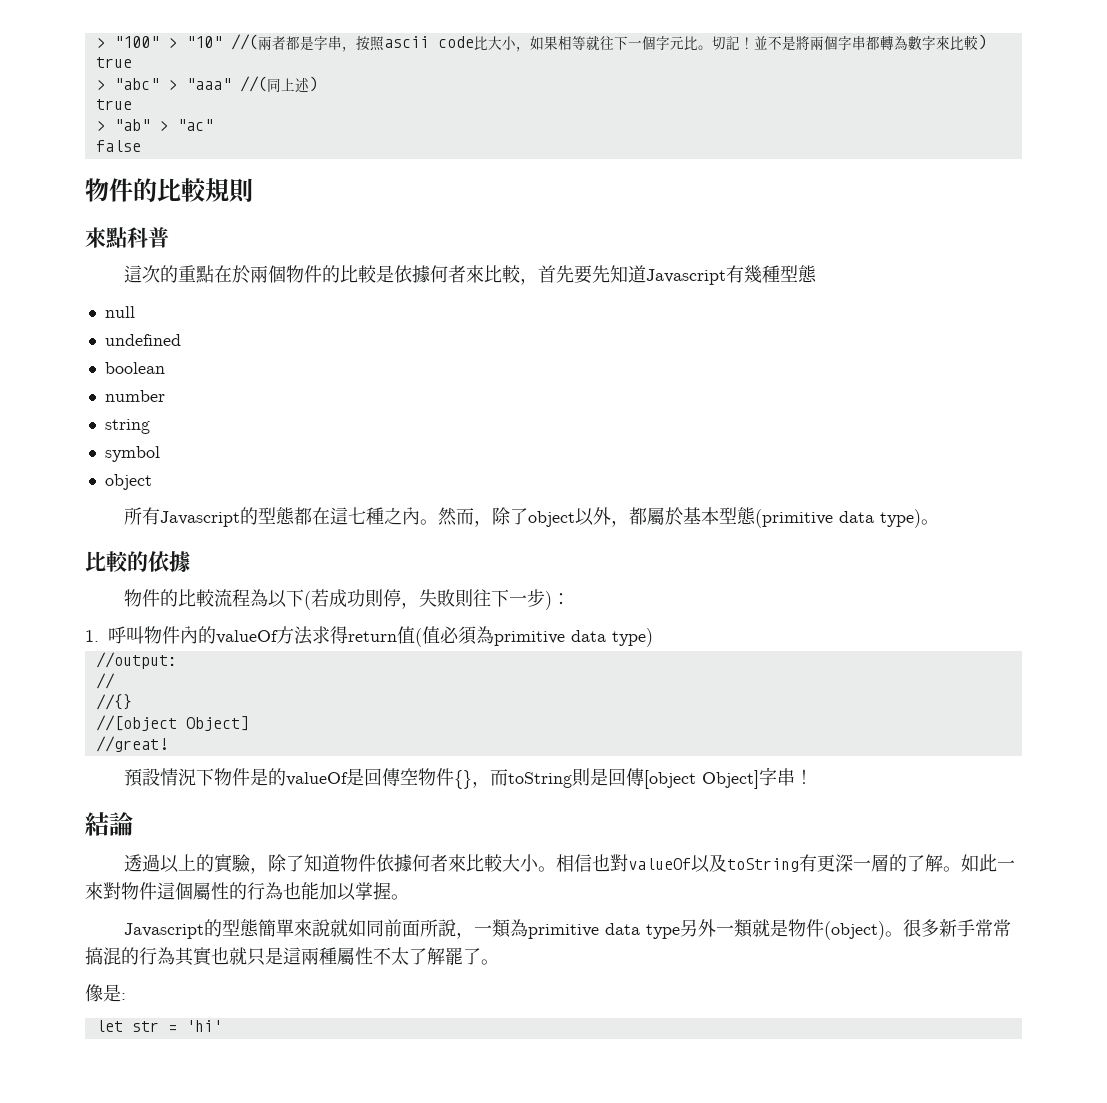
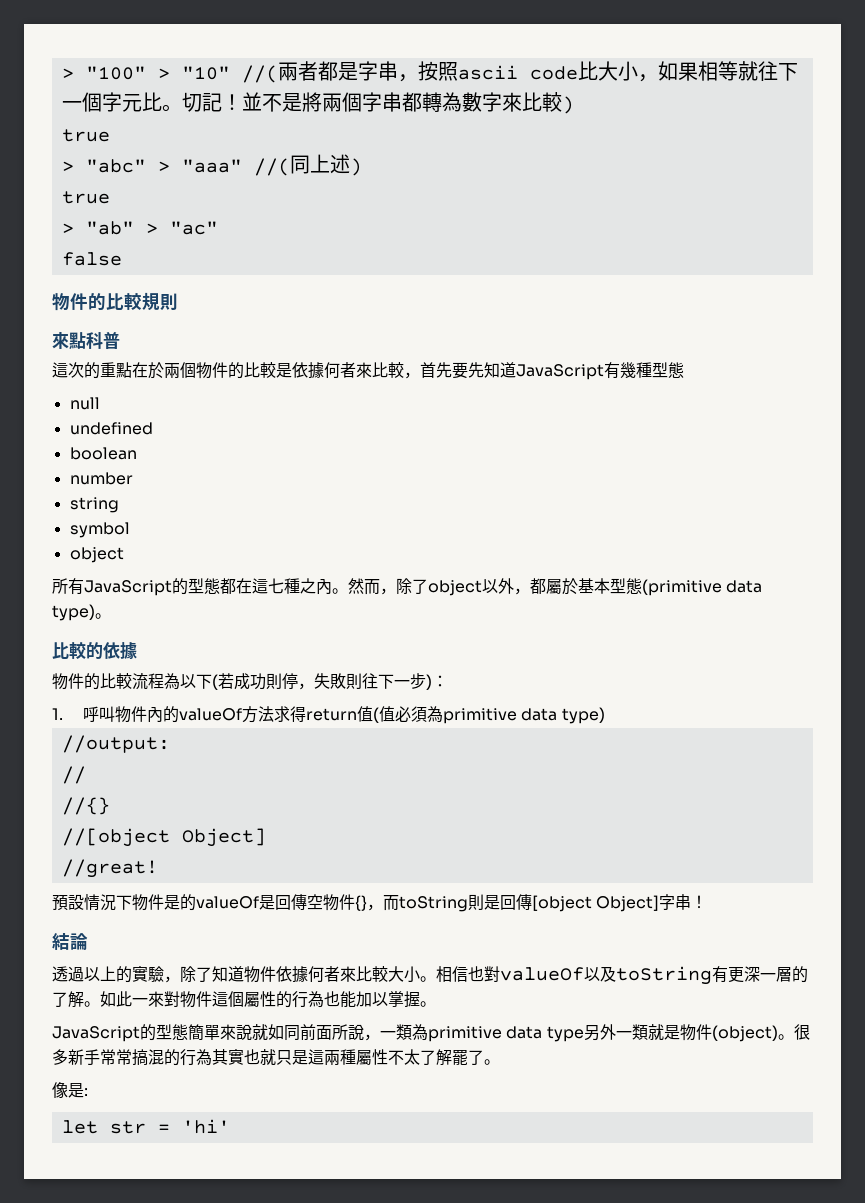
- 這次的重點在於兩個物件的比較是依據何者來比較，首先要先知道Javascript有幾種型態
+ 這次的重點在於兩個物件的比較是依據何者來比較，首先要先知道JavaScript有幾種型態
- 所有Javascript的型態都在這七種之內。
+ 所有JavaScript的型態都在這七種之內。
- Javascript的型態簡單來說就如同前面所說，一類為primitive data type另外一類就是物件(object)。
+ JavaScript的型態簡單來說就如同前面所說，一類為primitive data type另外一類就是物件(object)。

